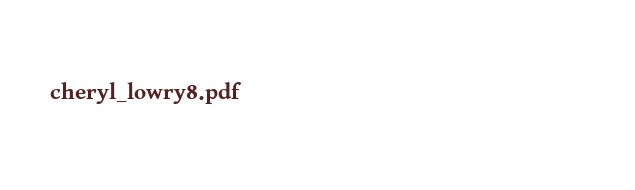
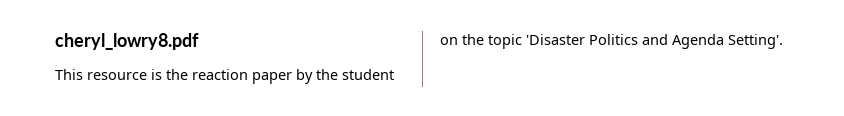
+ This resource is the reaction paper by the student on the topic 'Disaster Politics and Agenda Setting'.

